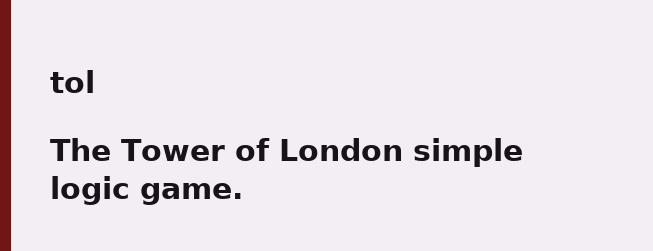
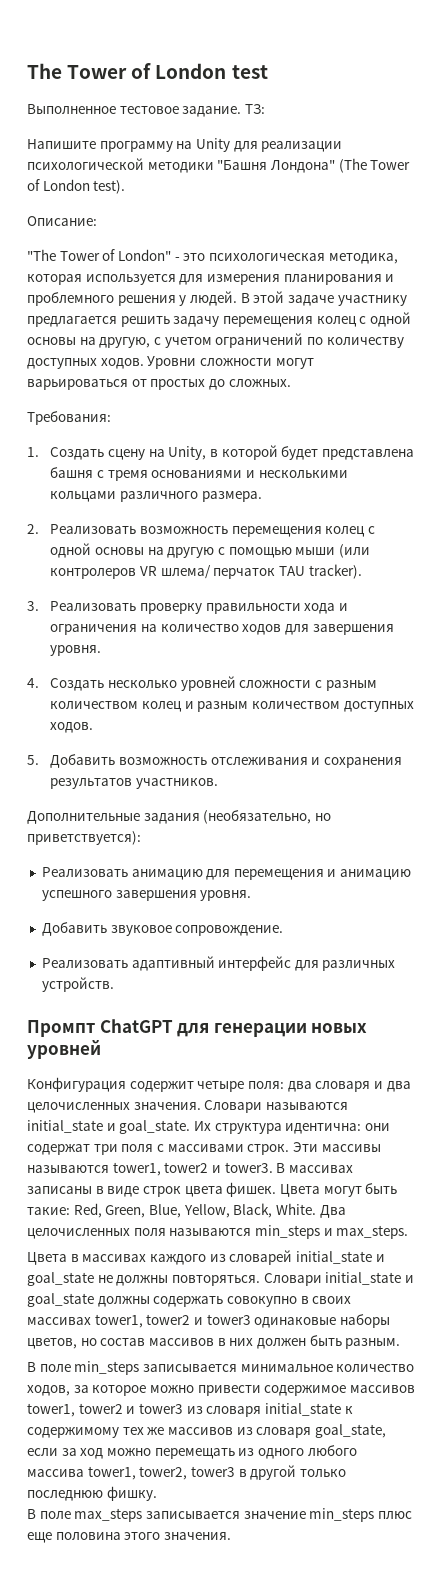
- tol
- The Tower of London simple logic game.
+ The Tower of London test
+ Выполненное тестовое задание. ТЗ:
+ Напишите программу на Unity для реализации психологической методики "Башня Лондона" (The Tower of London test).
+ Описание:
+ "The Tower of London" - это психологическая методика, которая используется для измерения планирования и проблемного решения у людей. В этой задаче участнику предлагается решить задачу перемещения колец с одной основы на другую, с учетом ограничений по количеству доступных ходов. Уровни сложности могут варьироваться от простых до сложных.
+ Требования:
+ 1. Создать сцену на Unity, в которой будет представлена башня с тремя основаниями и несколькими кольцами различного размера.
+ 2. Реализовать возможность перемещения колец с одной основы на другую с помощью мыши (или контролеров VR шлема/ перчаток TAU tracker).
+ 3. Реализовать проверку правильности хода и ограничения на количество ходов для завершения уровня.
+ 4. Создать несколько уровней сложности с разным количеством колец и разным количеством доступных ходов.
+ 5. Добавить возможность отслеживания и сохранения результатов участников.
+ Дополнительные задания (необязательно, но приветствуется):
+ Реализовать анимацию для перемещения и анимацию успешного завершения уровня.
+ Добавить звуковое сопровождение.
+ Реализовать адаптивный интерфейс для различных устройств.
+ Промпт ChatGPT для генерации новых уровней
+ Конфигурация содержит четыре поля: два словаря и два целочисленных значения. Словари называются initial_state и goal_state. Их структура идентична: они содержат три поля c массивами строк. Эти массивы называются tower1, tower2 и tower3. В массивах записаны в виде строк цвета фишек. Цвета могут быть такие: Red, Green, Blue, Yellow, Black, White. Два целочисленных поля называются min_steps и max_steps.
+ Цвета в массивах каждого из словарей initial_state и goal_state не должны повторяться. Словари initial_state и goal_state должны содержать совокупно в своих массивах tower1, tower2 и tower3 одинаковые наборы цветов, но состав массивов в них должен быть разным.
+ В поле min_steps записывается минимальное количество ходов, за которое можно привести содержимое массивов tower1, tower2 и tower3 из словаря initial_state к содержимому тех же массивов из словаря goal_state, если за ход можно перемещать из одного любого массива tower1, tower2, tower3 в другой только последнюю фишку.
+ В поле max_steps записывается значение min_steps плюс еще половина этого значения.

